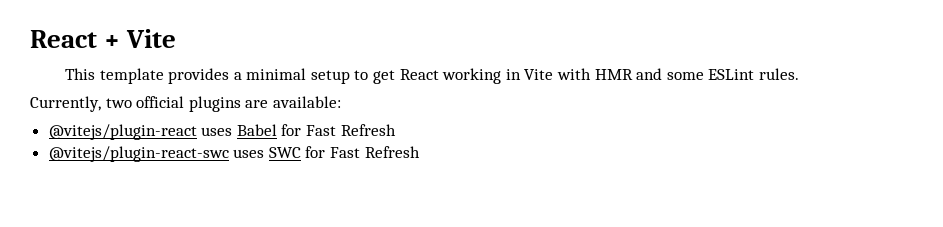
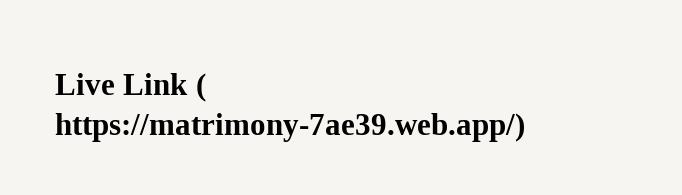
- React + Vite
- This template provides a minimal setup to get React working in Vite with HMR and some ESLint rules.
- Currently, two official plugins are available:
- @vitejs/plugin-react uses Babel for Fast Refresh
- @vitejs/plugin-react-swc uses SWC for Fast Refresh
+ Live Link ( https://matrimony-7ae39.web.app/)

